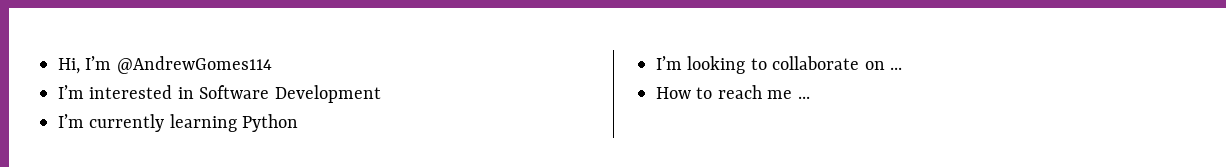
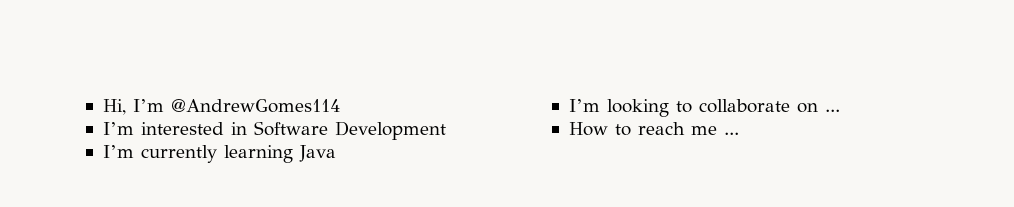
- I’m currently learning Python
+ I’m currently learning Java

